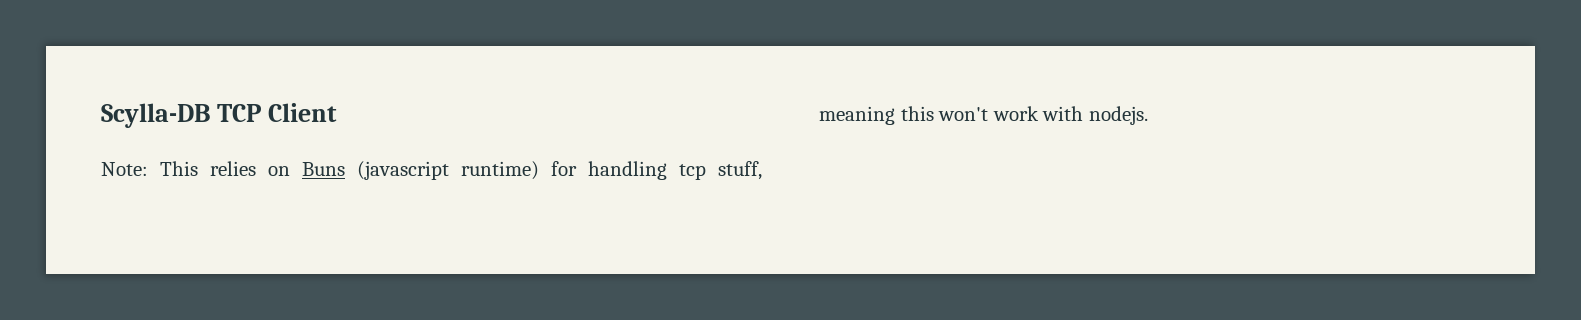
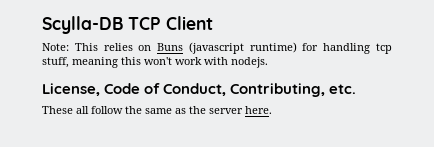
+ License, Code of Conduct, Contributing, etc.
+ These all follow the same as the server here.

